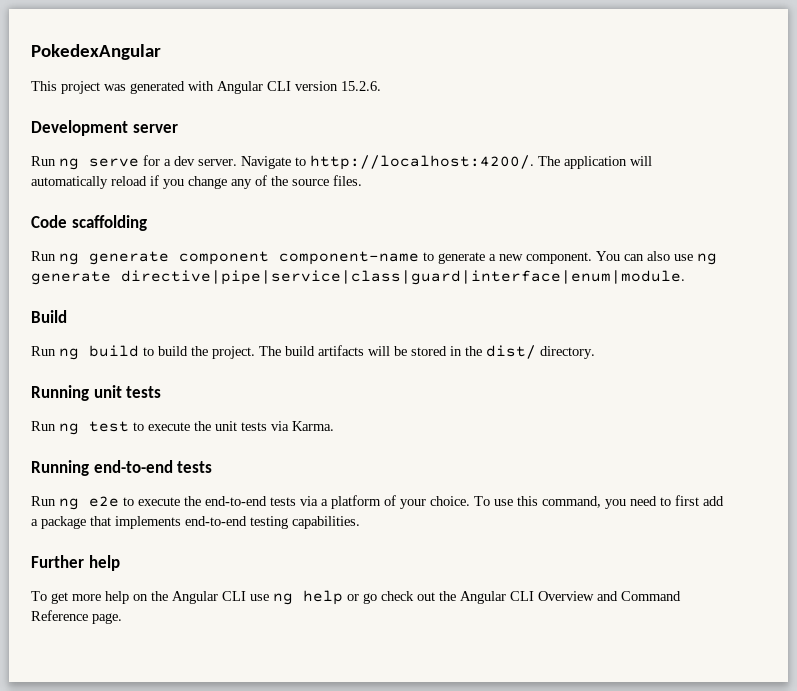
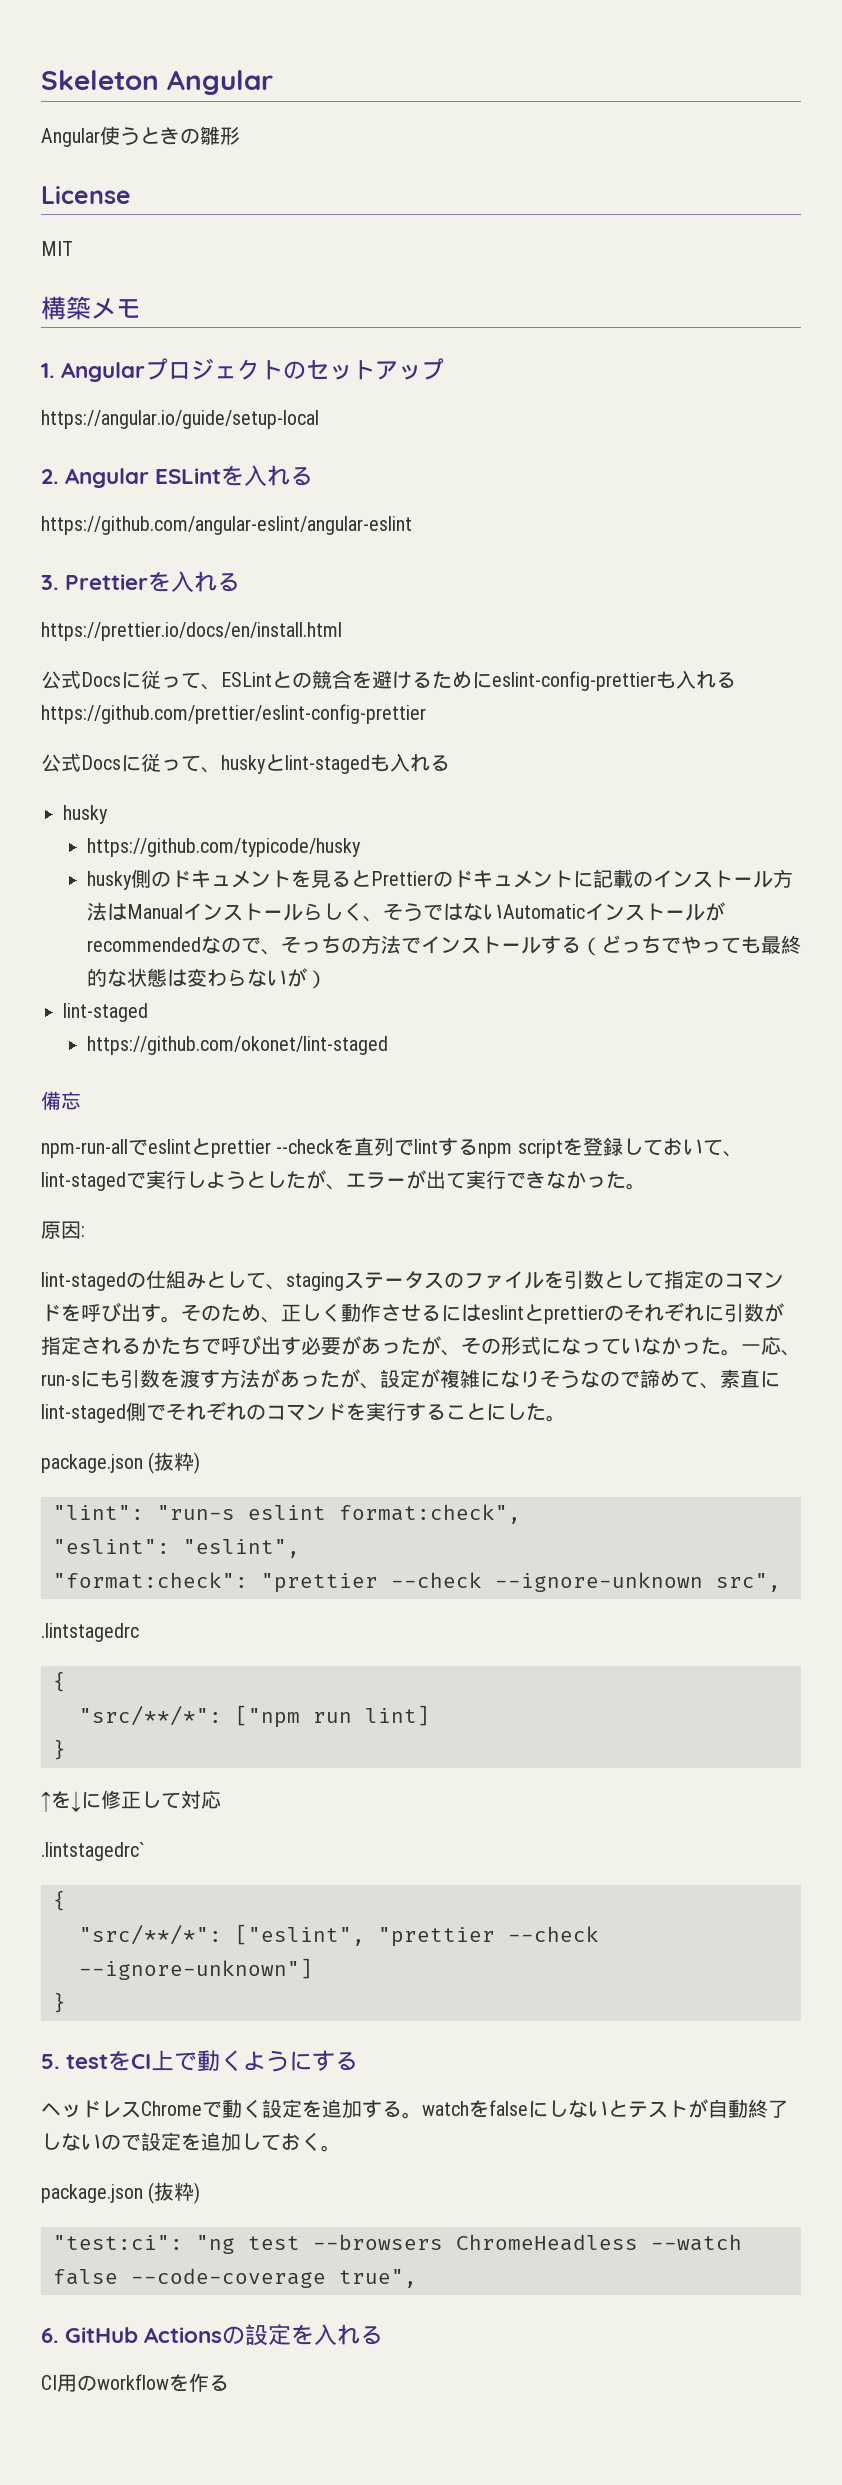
- PokedexAngular
- This project was generated with Angular CLI version 15.2.6.
- Development server
- Run ng serve for a dev server. Navigate to http://localhost:4200/. The application will automatically reload if you change any of the source files.
- Code scaffolding
- Run ng generate component component-name to generate a new component. You can also use ng generate directive|pipe|service|class|guard|interface|enum|module.
- Build
- Run ng build to build the project. The build artifacts will be stored in the dist/ directory.
- Running unit tests
- Run ng test to execute the unit tests via Karma.
- Running end-to-end tests
- Run ng e2e to execute the end-to-end tests via a platform of your choice. To use this command, you need to first add a package that implements end-to-end testing capabilities.
- Further help
- To get more help on the Angular CLI use ng help or go check out the Angular CLI Overview and Command Reference page.
+ Skeleton Angular
+ Angular使うときの雛形
+ License
+ MIT
+ 構築メモ
+ 1. Angularプロジェクトのセットアップ
+ https://angular.io/guide/setup-local
+ 2. Angular ESLintを入れる
+ https://github.com/angular-eslint/angular-eslint
+ 3. Prettierを入れる
+ https://prettier.io/docs/en/install.html
+ 公式Docsに従って、ESLintとの競合を避けるためにeslint-config-prettierも入れるhttps://github.com/prettier/eslint-config-prettier
+ 公式Docsに従って、huskyとlint-stagedも入れる
+ husky
+ https://github.com/typicode/husky
+ husky側のドキュメントを見るとPrettierのドキュメントに記載のインストール方法はManualインストールらしく、そうではないAutomaticインストールがrecommendedなので、そっちの方法でインストールする（どっちでやっても最終的な状態は変わらないが）
+ lint-staged
+ https://github.com/okonet/lint-staged
+ 備忘
+ npm-run-allでeslintとprettier --checkを直列でlintするnpm scriptを登録しておいて、lint-stagedで実行しようとしたが、エラーが出て実行できなかった。
+ 原因:
+ lint-stagedの仕組みとして、stagingステータスのファイルを引数として指定のコマンドを呼び出す。そのため、正しく動作させるにはeslintとprettierのそれぞれに引数が指定されるかたちで呼び出す必要があったが、その形式になっていなかった。一応、run-sにも引数を渡す方法があったが、設定が複雑になりそうなので諦めて、素直にlint-staged側でそれぞれのコマンドを実行することにした。
+ package.json (抜粋)
+ "lint": "run-s eslint format:check",
+ "eslint": "eslint",
+ "format:check": "prettier --check --ignore-unknown src",
+ .lintstagedrc
+ {
+ "src/**/*": ["npm run lint]
+ }
+ ↑を↓に修正して対応
+ .lintstagedrc`
+ {
+ "src/**/*": ["eslint", "prettier --check --ignore-unknown"]
+ }
+ 5. testをCI上で動くようにする
+ ヘッドレスChromeで動く設定を追加する。watchをfalseにしないとテストが自動終了しないので設定を追加しておく。
+ package.json (抜粋)
+ "test:ci": "ng test --browsers ChromeHeadless --watch false --code-coverage true",
+ 6. GitHub Actionsの設定を入れる
+ CI用のworkflowを作る

